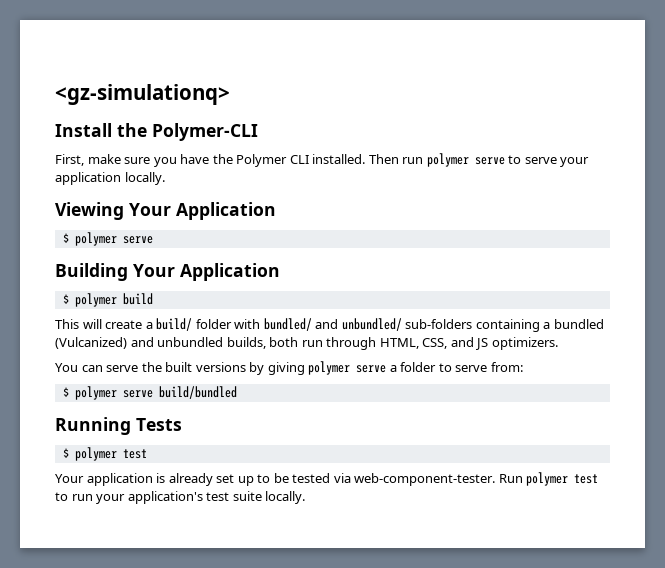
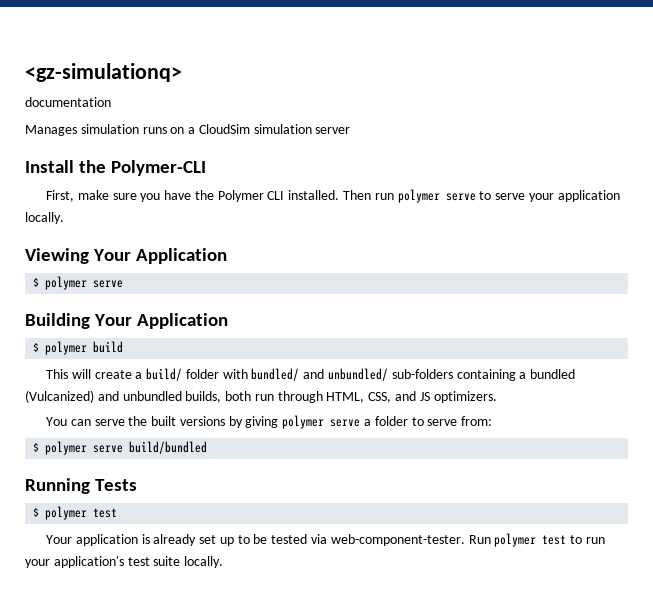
+ documentation
+ Manages simulation runs on a CloudSim simulation server

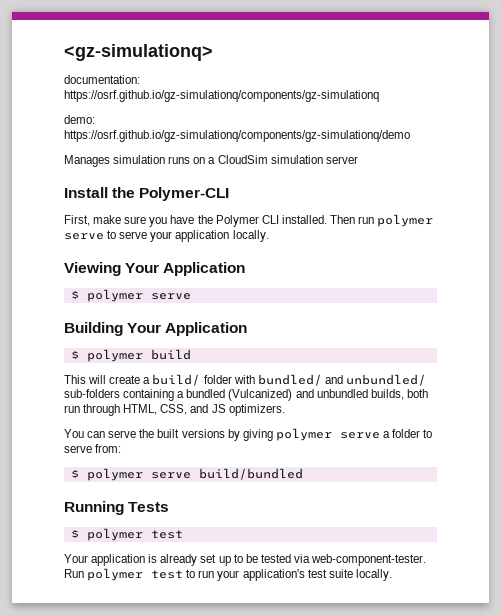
- documentation
+ documentation: https://osrf.github.io/gz-simulationq/components/gz-simulationq
+ demo: https://osrf.github.io/gz-simulationq/components/gz-simulationq/demo

